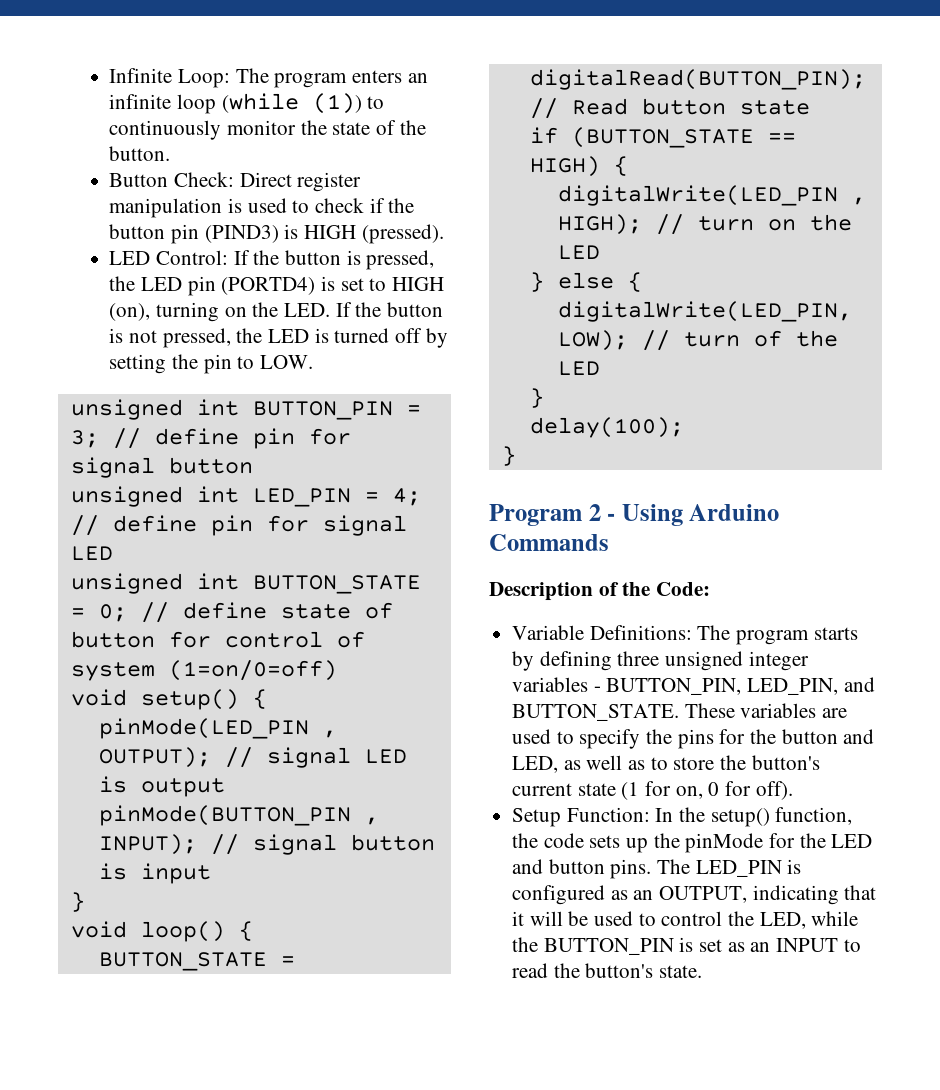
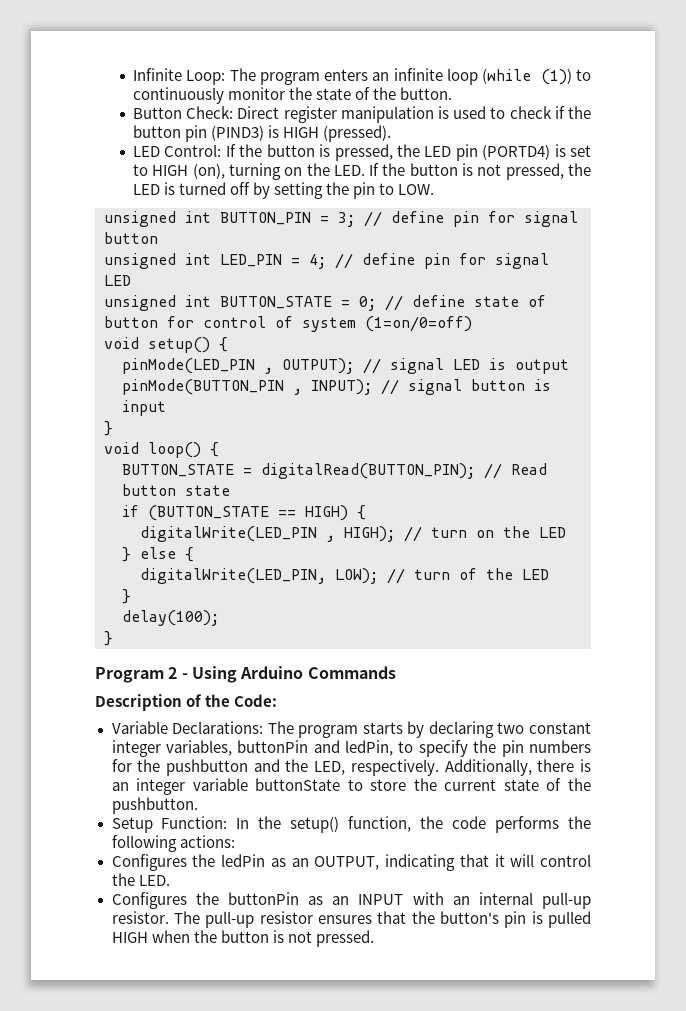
- Variable Definitions: The program starts by defining three unsigned integer variables - BUTTON_PIN, LED_PIN, and BUTTON_STATE. These variables are used to specify the pins for the button and LED, as well as to store the button's current state (1 for on, 0 for off).
+ Variable Declarations: The program starts by declaring two constant integer variables, buttonPin and ledPin, to specify the pin numbers for the pushbutton and the LED, respectively. Additionally, there is an integer variable buttonState to store the current state of the pushbutton.
- Setup Function: In the setup() function, the code sets up the pinMode for the LED and button pins. The LED_PIN is configured as an OUTPUT, indicating that it will be used to control the LED, while the BUTTON_PIN is set as an INPUT to read the button's state.
+ Setup Function: In the setup() function, the code performs the following actions:
+ Configures the ledPin as an OUTPUT, indicating that it will control the LED.
+ Configures the buttonPin as an INPUT with an internal pull-up resistor. The pull-up resistor ensures that the button's pin is pulled HIGH when the button is not pressed.

